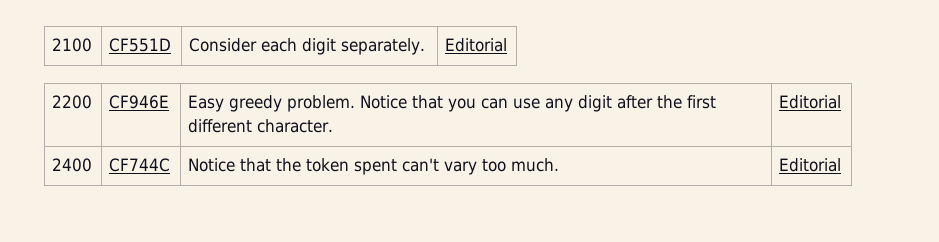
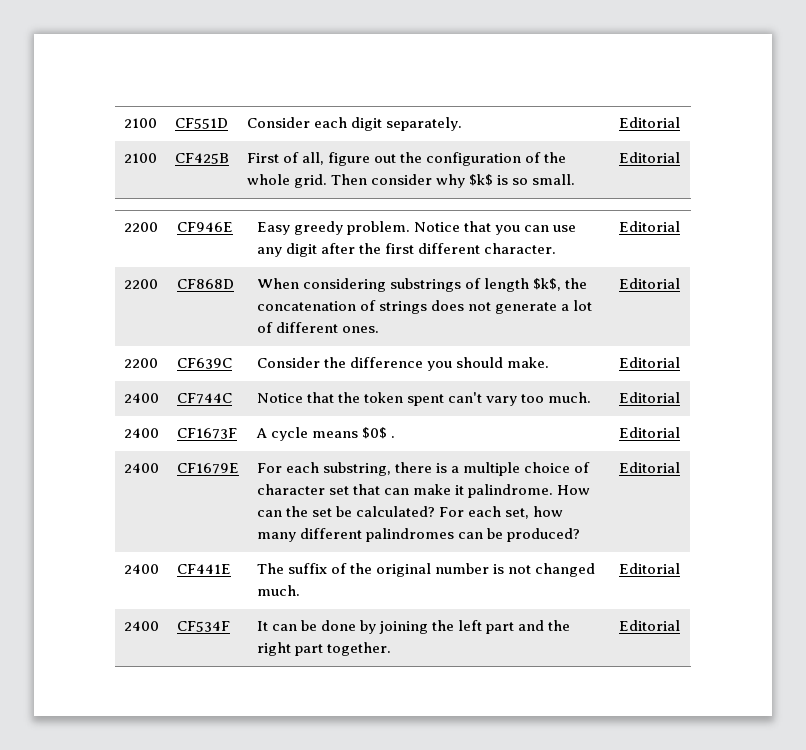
+ 2100 | CF425B | First of all, figure out the configuration of the whole grid. Then consider why $k$ is so small. | Editorial
+ 2200 | CF868D | When considering substrings of length $k$, the concatenation of strings does not generate a lot of different ones. | Editorial
+ 2200 | CF639C | Consider the difference you should make. | Editorial
+ 2400 | CF1673F | A cycle means $0$ . | Editorial
+ 2400 | CF1679E | For each substring, there is a multiple choice of character set that can make it palindrome. How can the set be calculated? For each set, how many different palindromes can be produced? | Editorial
+ 2400 | CF441E | The suffix of the original number is not changed much. | Editorial
+ 2400 | CF534F | It can be done by joining the left part and the right part together. | Editorial

